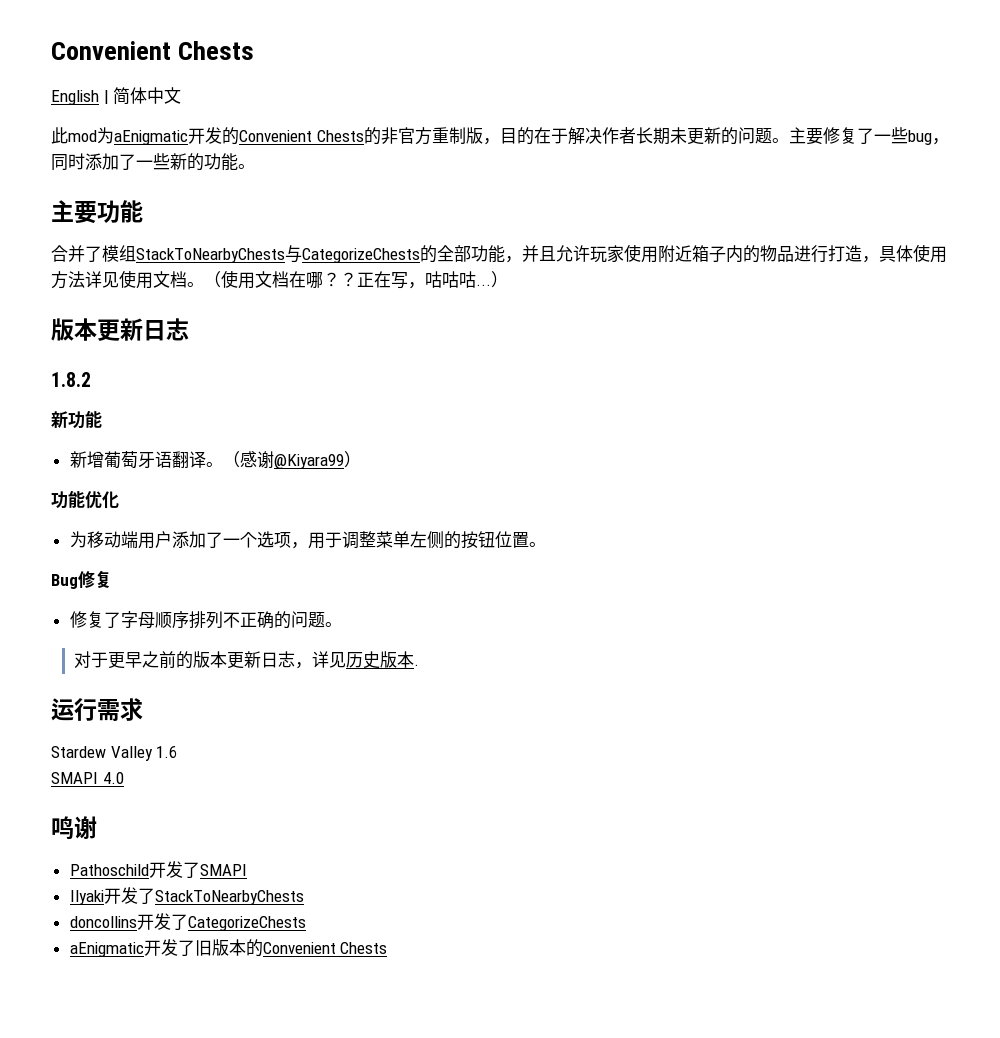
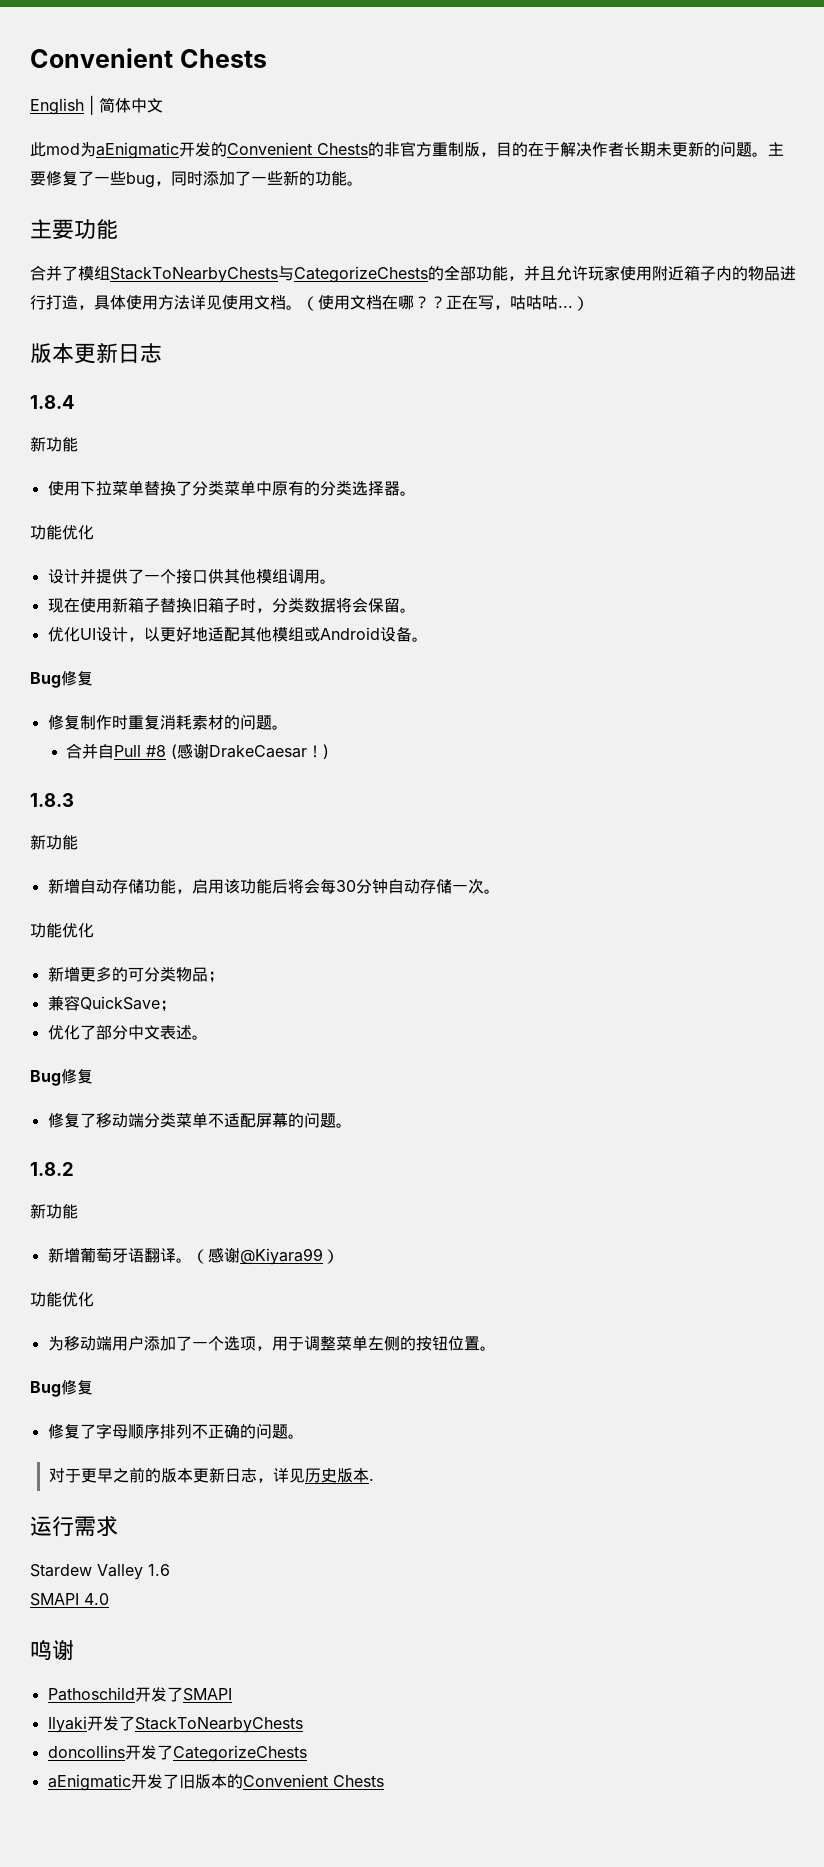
+ 1.8.4
+ 新功能
+ 使用下拉菜单替换了分类菜单中原有的分类选择器。
+ 功能优化
+ 设计并提供了一个接口供其他模组调用。
+ 现在使用新箱子替换旧箱子时，分类数据将会保留。
+ 优化UI设计，以更好地适配其他模组或Android设备。
+ Bug修复
+ 修复制作时重复消耗素材的问题。
+ 合并自Pull #8 (感谢DrakeCaesar！)
+ 1.8.3
+ 新功能
+ 新增自动存储功能，启用该功能后将会每30分钟自动存储一次。
+ 功能优化
+ 新增更多的可分类物品；
+ 兼容QuickSave；
+ 优化了部分中文表述。
+ Bug修复
+ 修复了移动端分类菜单不适配屏幕的问题。

